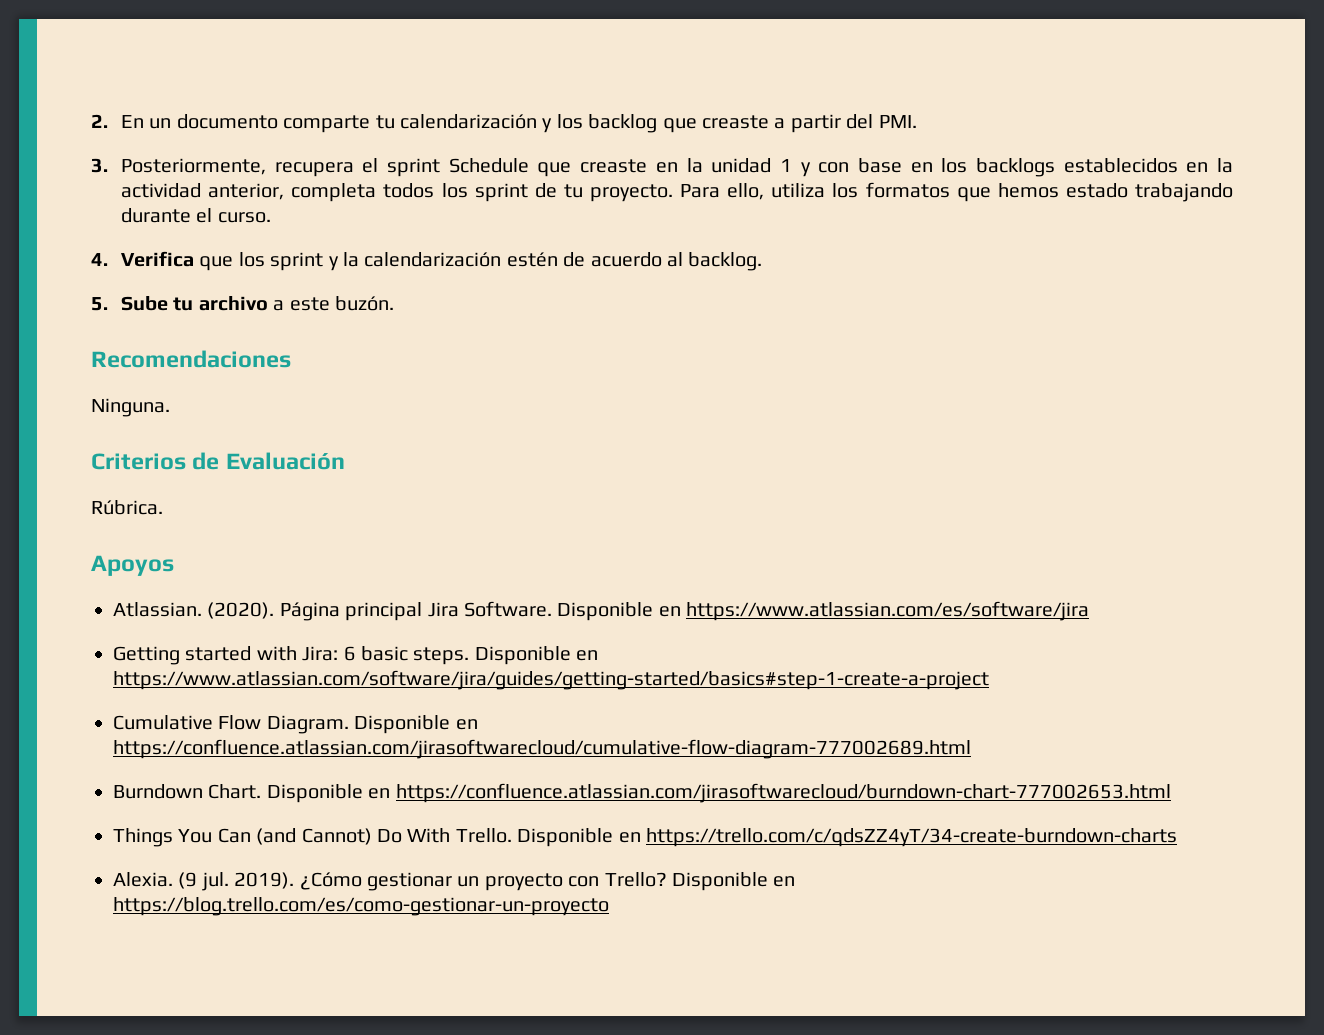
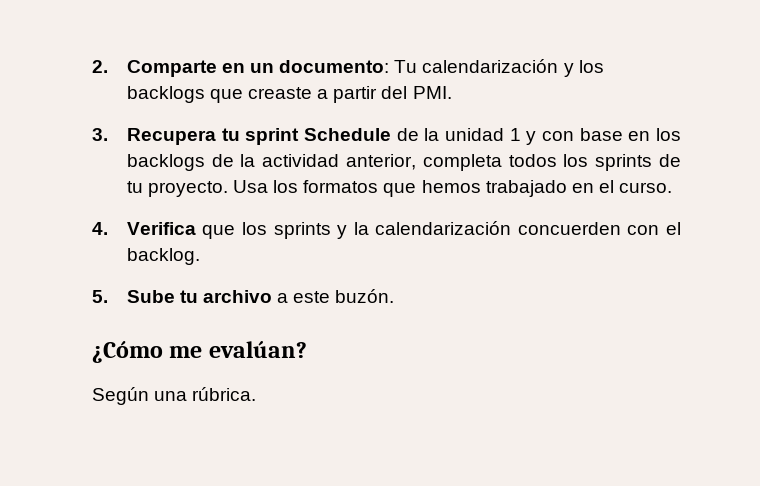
- 2. En un documento comparte tu calendarización y los backlog que creaste a partir del PMI.
+ 2. Comparte en un documento: Tu calendarización y los backlogs que creaste a partir del PMI.
- 3. Posteriormente, recupera el sprint Schedule que creaste en la unidad 1 y con base en los backlogs establecidos en la actividad anterior, completa todos los sprint de tu proyecto.
+ 3. Recupera tu sprint Schedule de la unidad 1 y con base en los backlogs de la actividad anterior, completa todos los sprints de tu proyecto.
- Para ello, utiliza los formatos que hemos estado trabajando durante el curso.
+ Usa los formatos que hemos trabajado en el curso.
- 4. Verifica que los sprint y la calendarización estén de acuerdo al backlog.
+ 4. Verifica que los sprints y la calendarización concuerden con el backlog.
- Recomendaciones
- Ninguna.
- Criterios de Evaluación
- Rúbrica.
- Apoyos
- Atlassian. (2020). Página principal Jira Software. Disponible en https://www.atlassian.com/es/software/jira
- Getting started with Jira: 6 basic steps. Disponible en https://www.atlassian.com/software/jira/guides/getting-started/basics#step-1-create-a-project
- Cumulative Flow Diagram. Disponible en https://confluence.atlassian.com/jirasoftwarecloud/cumulative-flow-diagram-777002689.html
- Burndown Chart. Disponible en https://confluence.atlassian.com/jirasoftwarecloud/burndown-chart-777002653.html
- Things You Can (and Cannot) Do With Trello. Disponible en https://trello.com/c/qdsZZ4yT/34-create-burndown-charts
- Alexia. (9 jul. 2019). ¿Cómo gestionar un proyecto con Trello? Disponible en https://blog.trello.com/es/como-gestionar-un-proyecto
+ ¿Cómo me evalúan?
+ Según una rúbrica.

